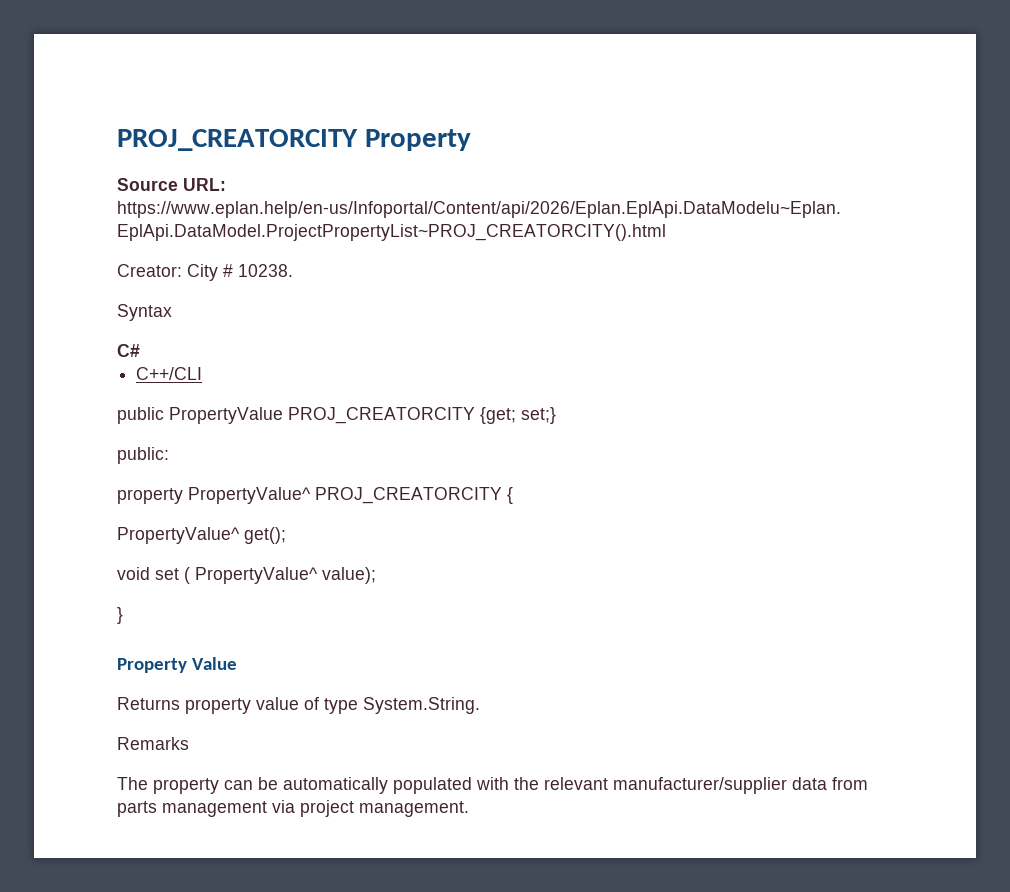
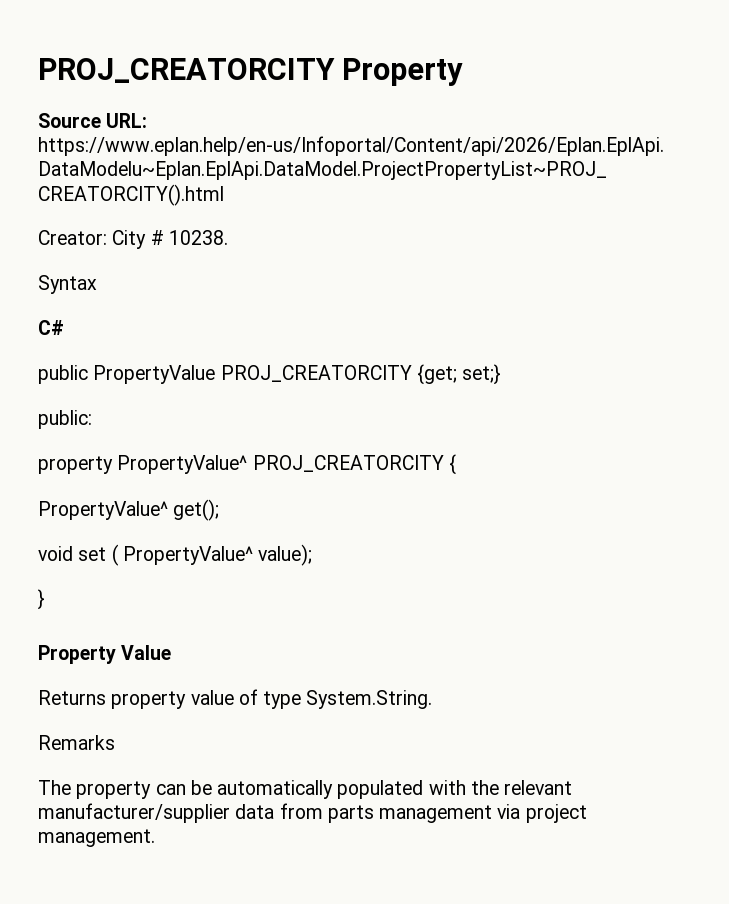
- C++/CLI

